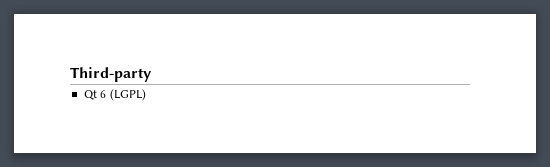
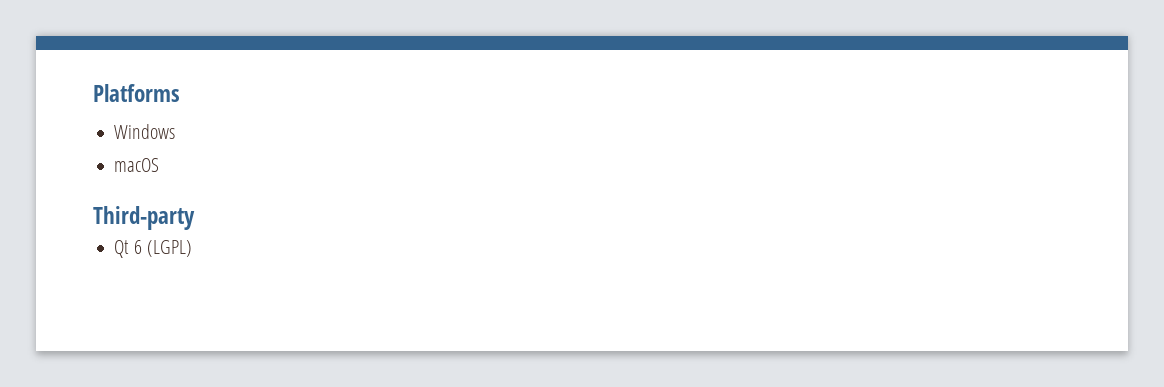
+ Platforms
+ Windows
+ macOS

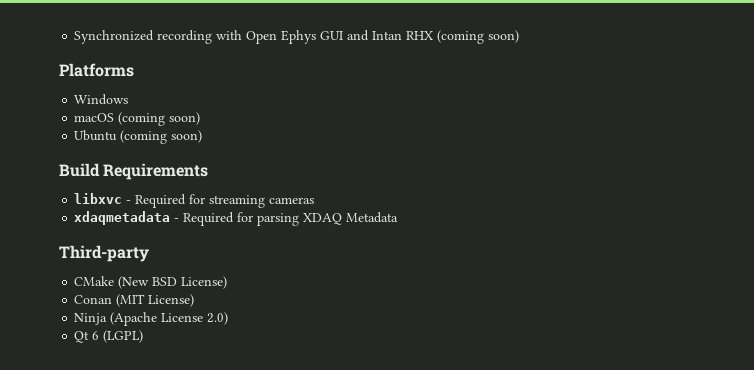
+ Synchronized recording with Open Ephys GUI and Intan RHX (coming soon)
  Platforms
  Windows
- macOS
+ macOS (coming soon)
+ Ubuntu (coming soon)
+ Build Requirements
+ libxvc - Required for streaming cameras
+ xdaqmetadata - Required for parsing XDAQ Metadata
  Third-party
+ CMake (New BSD License)
+ Conan (MIT License)
+ Ninja (Apache License 2.0)

